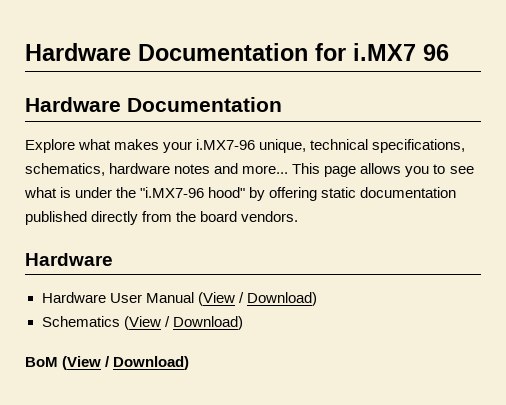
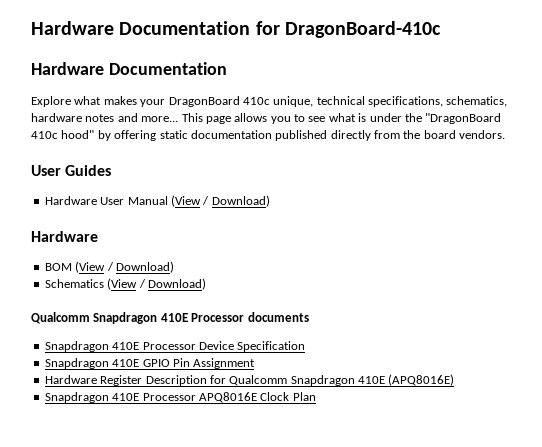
- Hardware Documentation for i.MX7 96
+ Hardware Documentation for DragonBoard-410c
- Explore what makes your i.MX7-96 unique, technical specifications, schematics, hardware notes and more...
+ Explore what makes your DragonBoard 410c unique, technical specifications, schematics, hardware notes and more...
- This page allows you to see what is under the "i.MX7-96 hood" by offering static documentation published directly from the board vendors.
- Hardware
+ This page allows you to see what is under the "DragonBoard 410c hood" by offering static documentation published directly from the board vendors.
+ User Guides
  Hardware User Manual (View / Download)
+ Hardware
+ BOM (View / Download)
- BoM (View / Download)
+ Qualcomm Snapdragon 410E Processor documents
+ Snapdragon 410E Processor Device Specification
+ Snapdragon 410E GPIO Pin Assignment
+ Hardware Register Description for Qualcomm Snapdragon 410E (APQ8016E)
+ Snapdragon 410E Processor APQ8016E Clock Plan

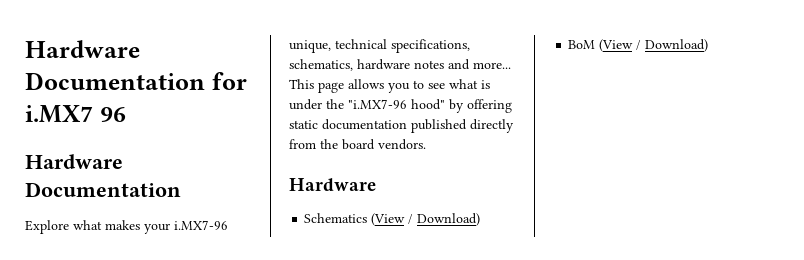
- Hardware Documentation for DragonBoard-410c
+ Hardware Documentation for i.MX7 96
- Explore what makes your DragonBoard 410c unique, technical specifications, schematics, hardware notes and more...
+ Explore what makes your i.MX7-96 unique, technical specifications, schematics, hardware notes and more...
- This page allows you to see what is under the "DragonBoard 410c hood" by offering static documentation published directly from the board vendors.
- User Guides
- Hardware User Manual (View / Download)
+ This page allows you to see what is under the "i.MX7-96 hood" by offering static documentation published directly from the board vendors.
  Hardware
- BOM (View / Download)
  Schematics (View / Download)
- Qualcomm Snapdragon 410E Processor documents
- Snapdragon 410E Processor Device Specification
- Snapdragon 410E GPIO Pin Assignment
- Hardware Register Description for Qualcomm Snapdragon 410E (APQ8016E)
- Snapdragon 410E Processor APQ8016E Clock Plan
+ BoM (View / Download)

